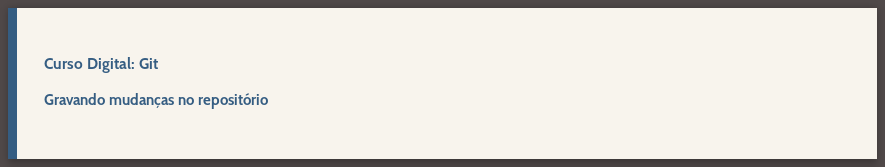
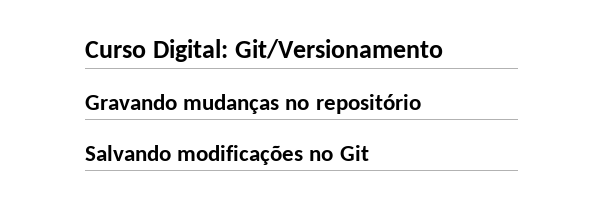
- Curso Digital: Git
+ Curso Digital: Git/Versionamento
+ Salvando modificações no Git

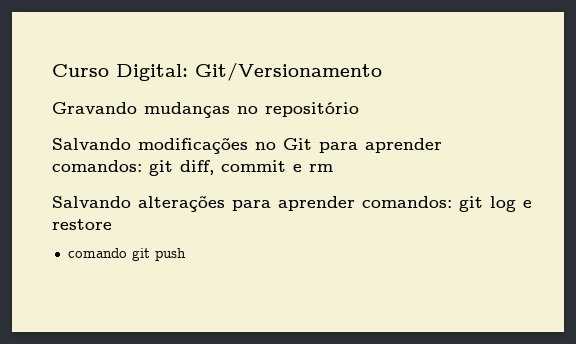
- Salvando modificações no Git
+ Salvando modificações no Git para aprender comandos: git diff, commit e rm
+ Salvando alterações para aprender comandos: git log e restore
+ comando git push

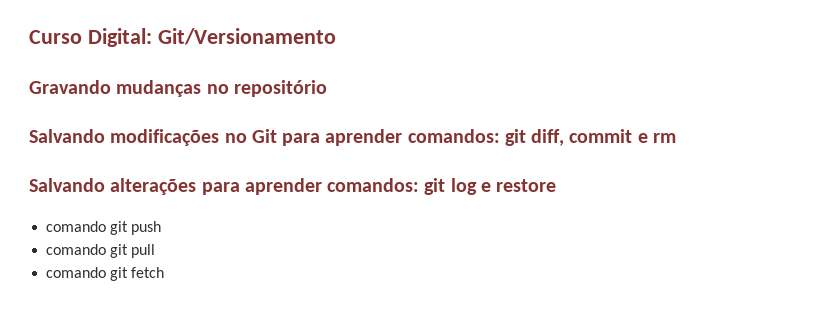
+ comando git pull
+ comando git fetch

